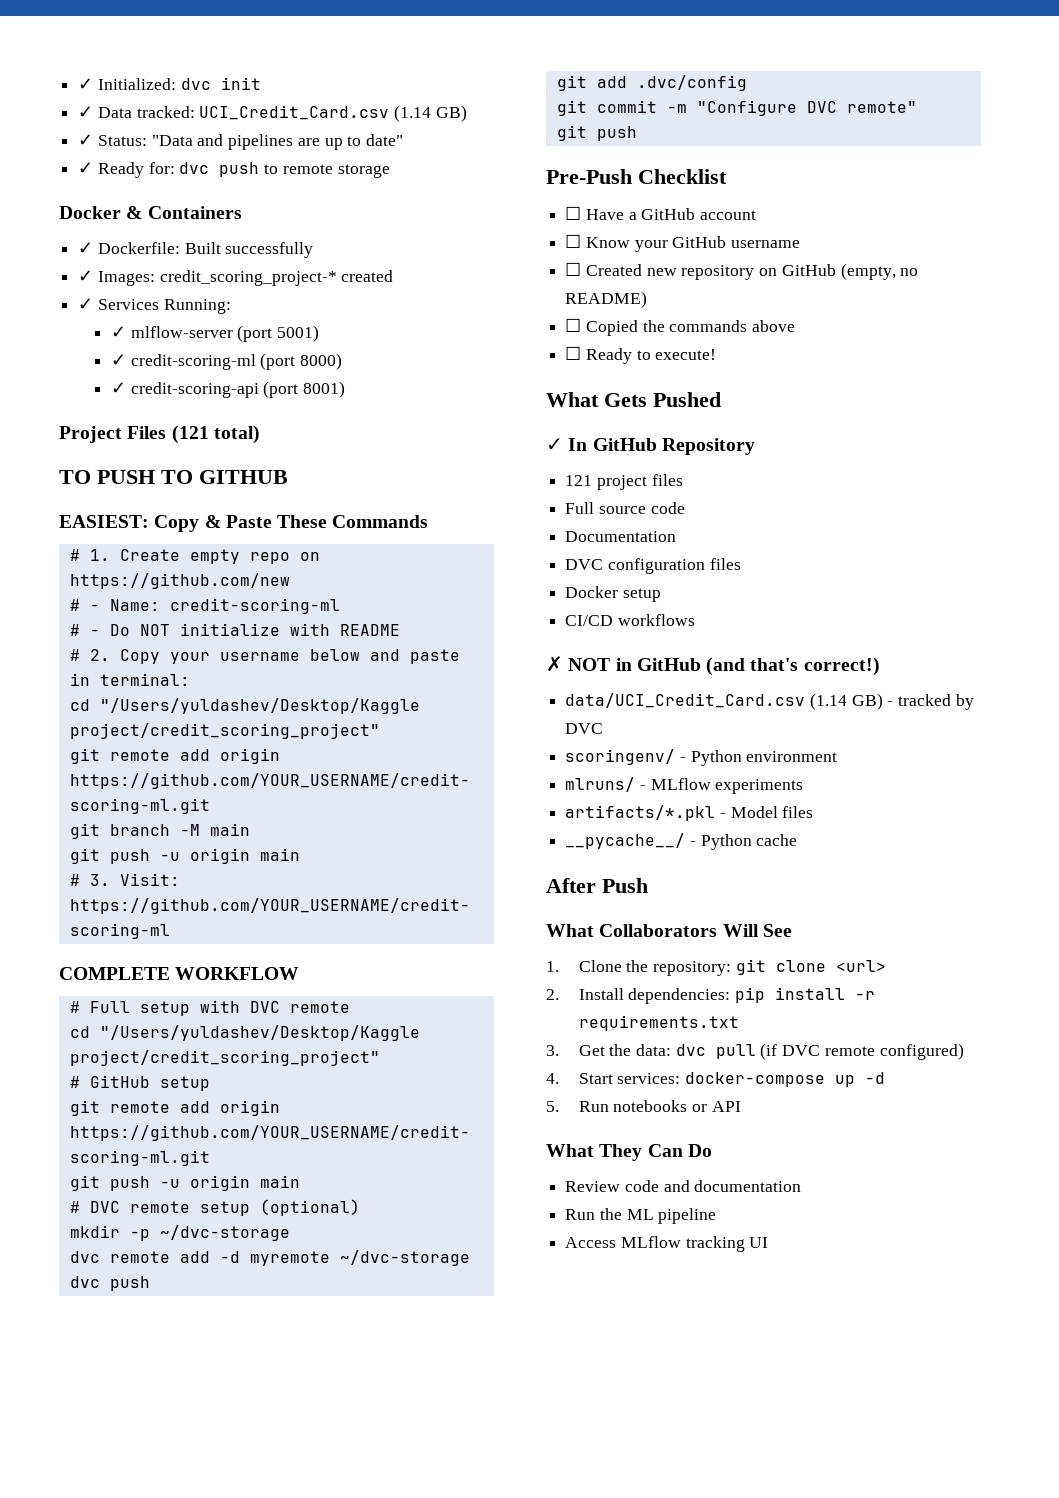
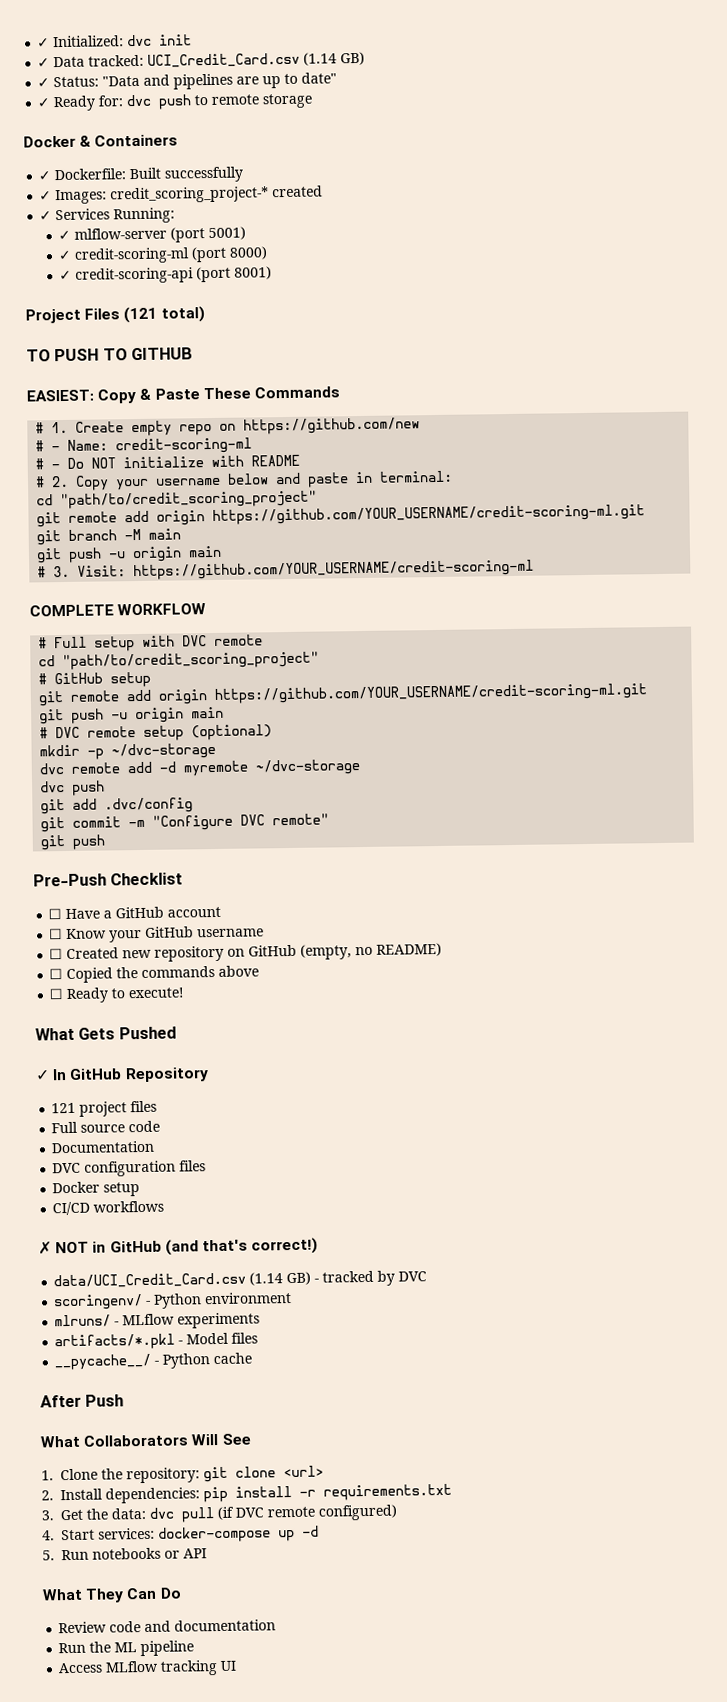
  # 2. Copy your username below and paste in terminal:
- cd "/Users/yuldashev/Desktop/Kaggle project/credit_scoring_project"
+ cd "path/to/credit_scoring_project"
  # Full setup with DVC remote
- cd "/Users/yuldashev/Desktop/Kaggle project/credit_scoring_project"
+ cd "path/to/credit_scoring_project"

